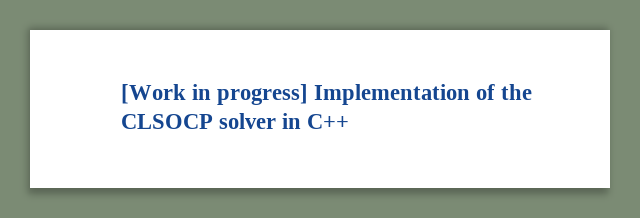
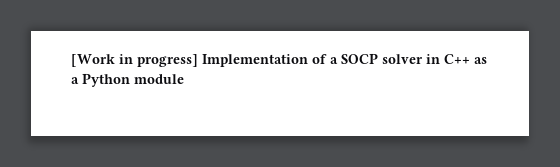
- [Work in progress] Implementation of the CLSOCP solver in C++
+ [Work in progress] Implementation of a SOCP solver in C++ as a Python module

